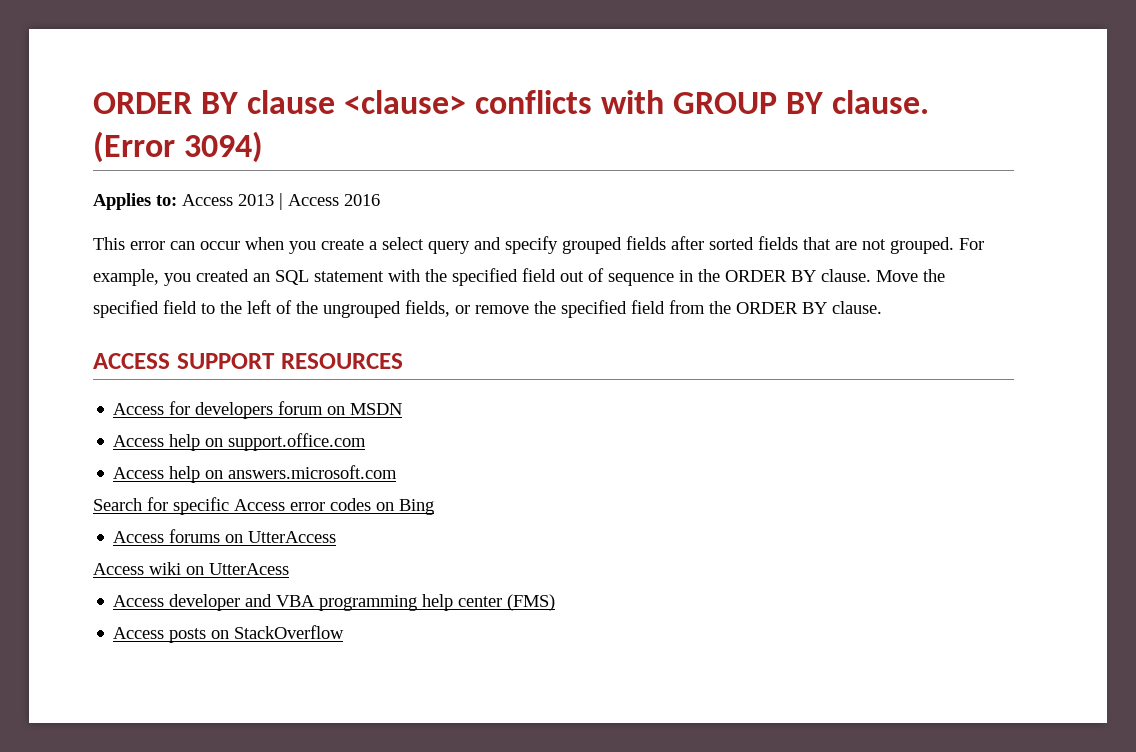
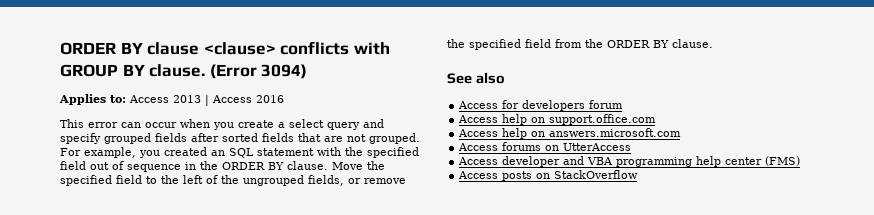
- ACCESS SUPPORT RESOURCES
+ See also
- Access for developers forum on MSDN
+ Access for developers forum
- Search for specific Access error codes on Bing
- Access wiki on UtterAcess

